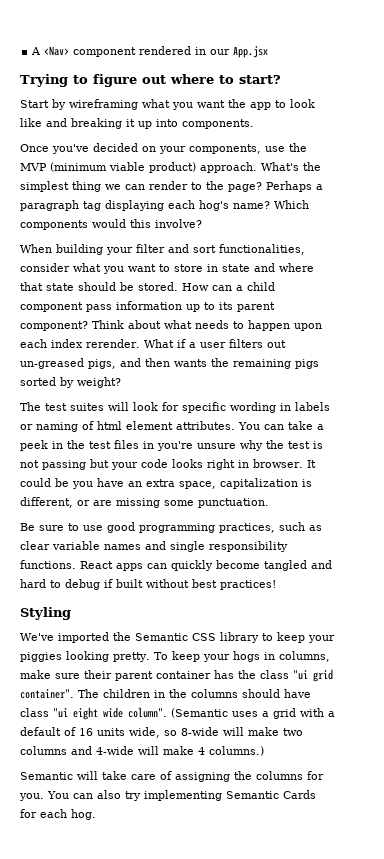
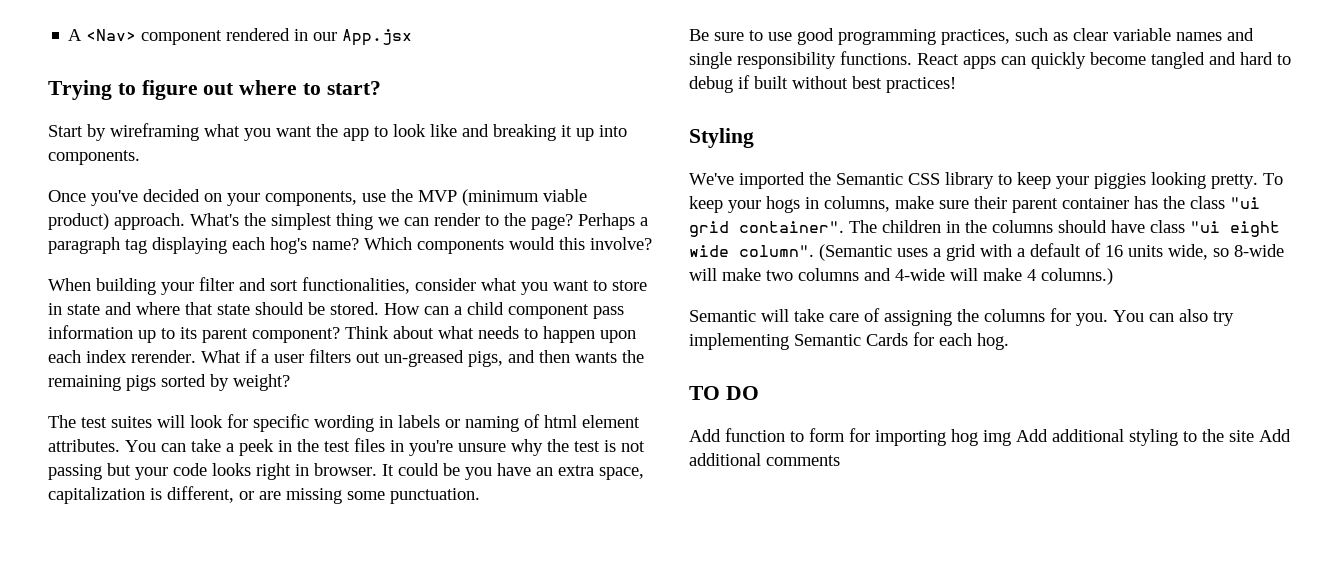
+ TO DO
+ Add function to form for importing hog img Add additional styling to the site Add additional comments

